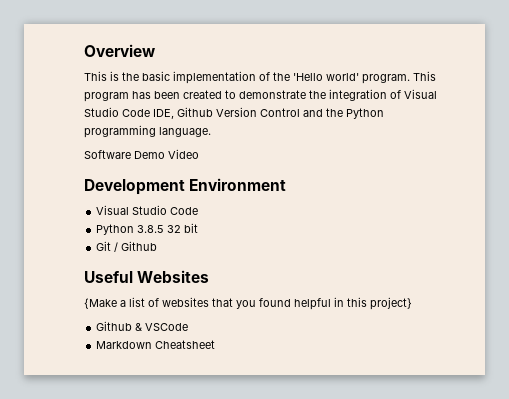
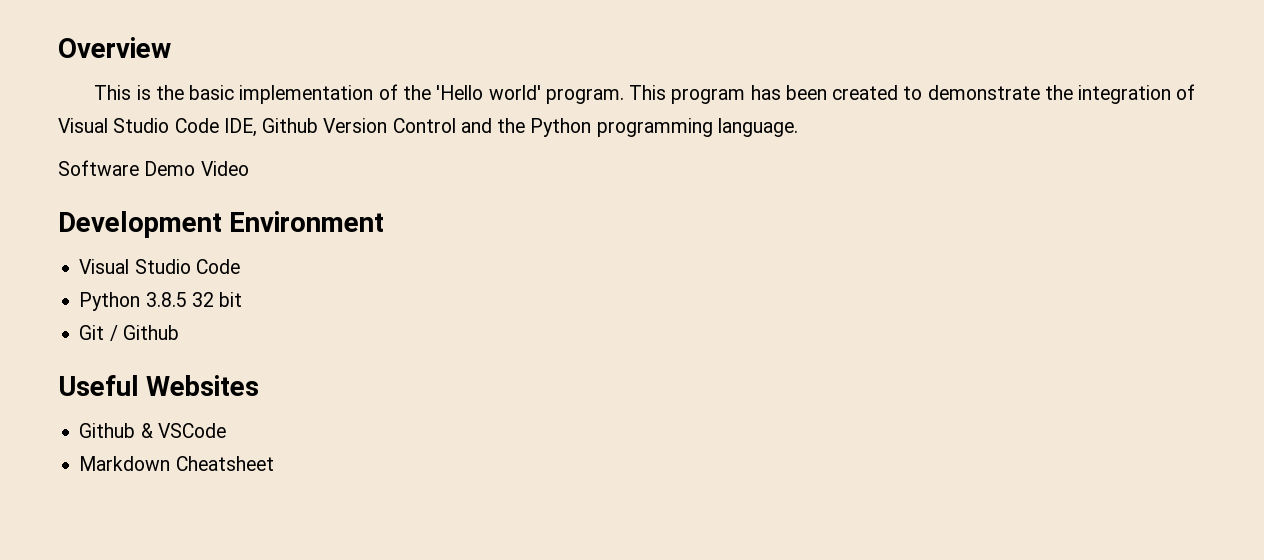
- {Make a list of websites that you found helpful in this project}

